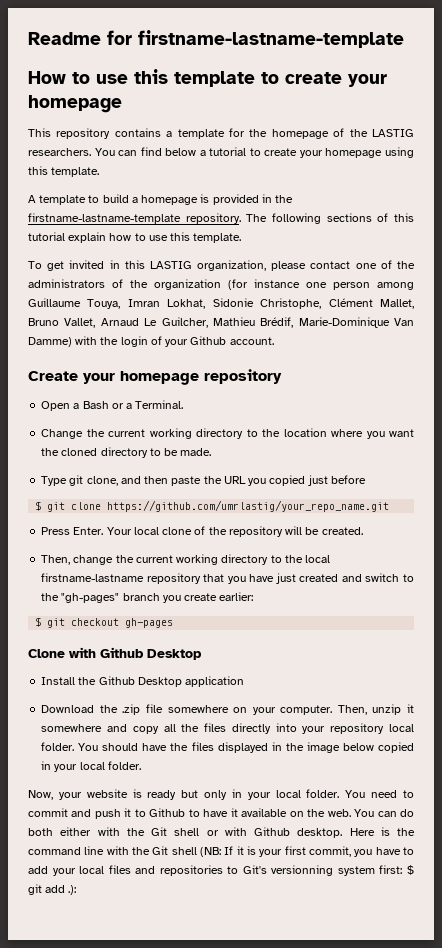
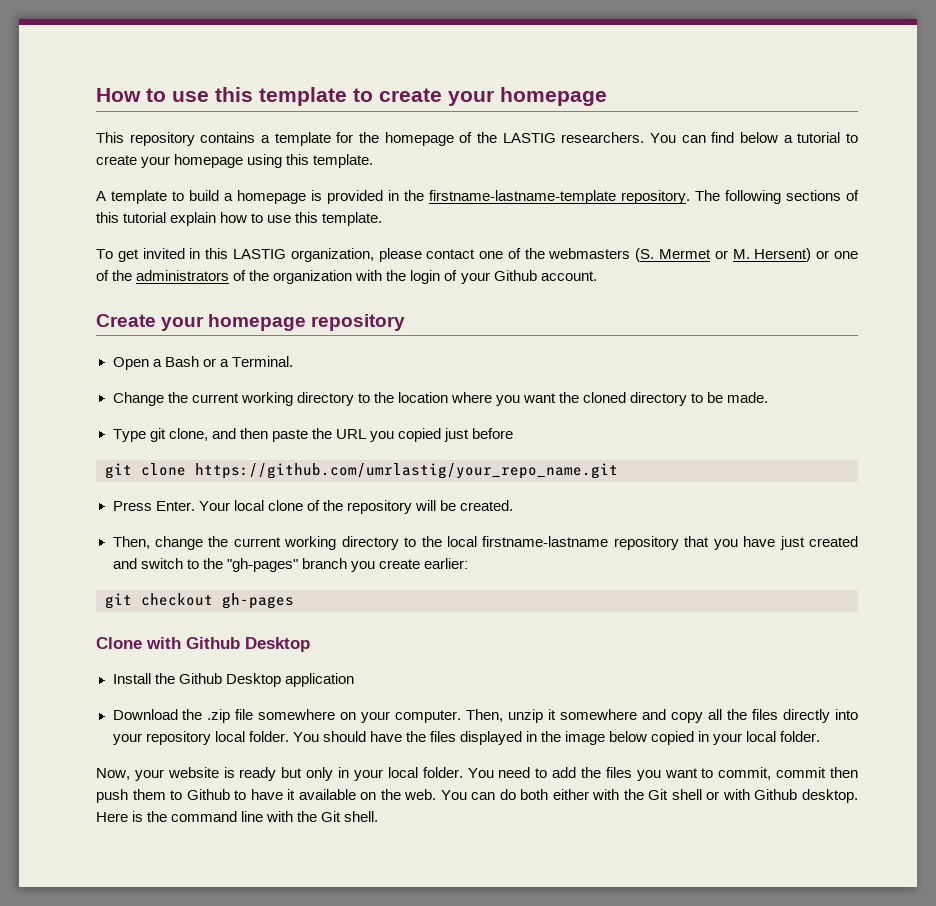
- Readme for firstname-lastname-template
- To get invited in this LASTIG organization, please contact one of the administrators of the organization (for instance one person among Guillaume Touya, Imran Lokhat, Sidonie Christophe, Clément Mallet, Bruno Vallet, Arnaud Le Guilcher, Mathieu Brédif, Marie-Dominique Van Damme) with the login of your Github account.
+ To get invited in this LASTIG organization, please contact one of the webmasters (S. Mermet or M. Hersent) or one of the administrators of the organization with the login of your Github account.
- $ git clone https://github.com/umrlastig/your_repo_name.git
+ git clone https://github.com/umrlastig/your_repo_name.git
- $ git checkout gh-pages
+ git checkout gh-pages
- You need to commit and push it to Github to have it available on the web.
+ You need to add the files you want to commit, commit then push them to Github to have it available on the web.
- Here is the command line with the Git shell (NB: If it is your first commit, you have to add your local files and repositories to Git's versionning system first: $ git add .):
+ Here is the command line with the Git shell.

